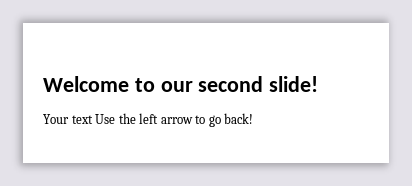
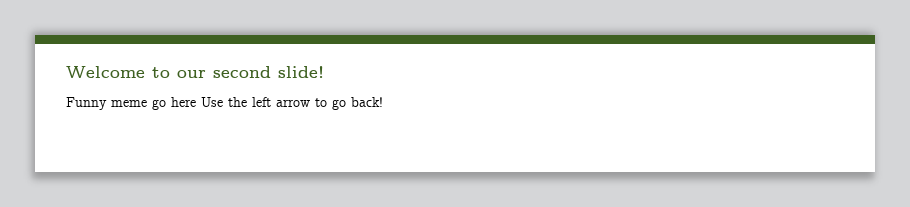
- Your text Use the left arrow to go back!
+ Funny meme go here Use the left arrow to go back!

